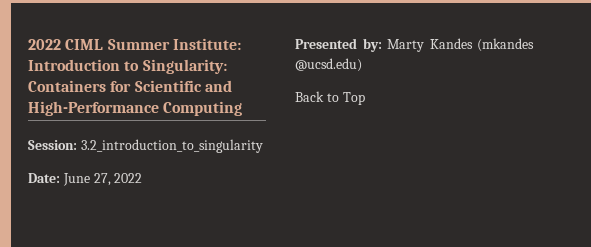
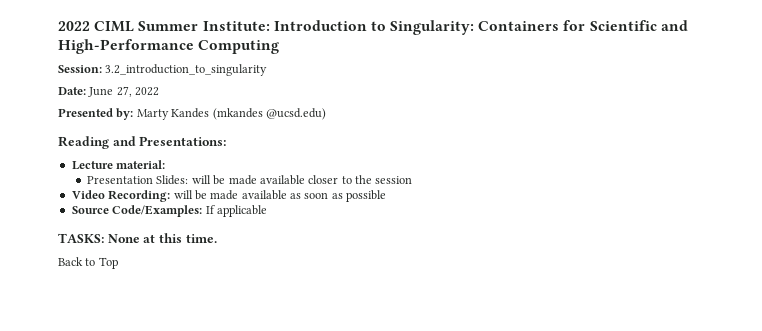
+ Reading and Presentations:
+ Lecture material:
+ Presentation Slides: will be made available closer to the session
+ Video Recording: will be made available as soon as possible
+ Source Code/Examples: If applicable
+ TASKS: None at this time.

